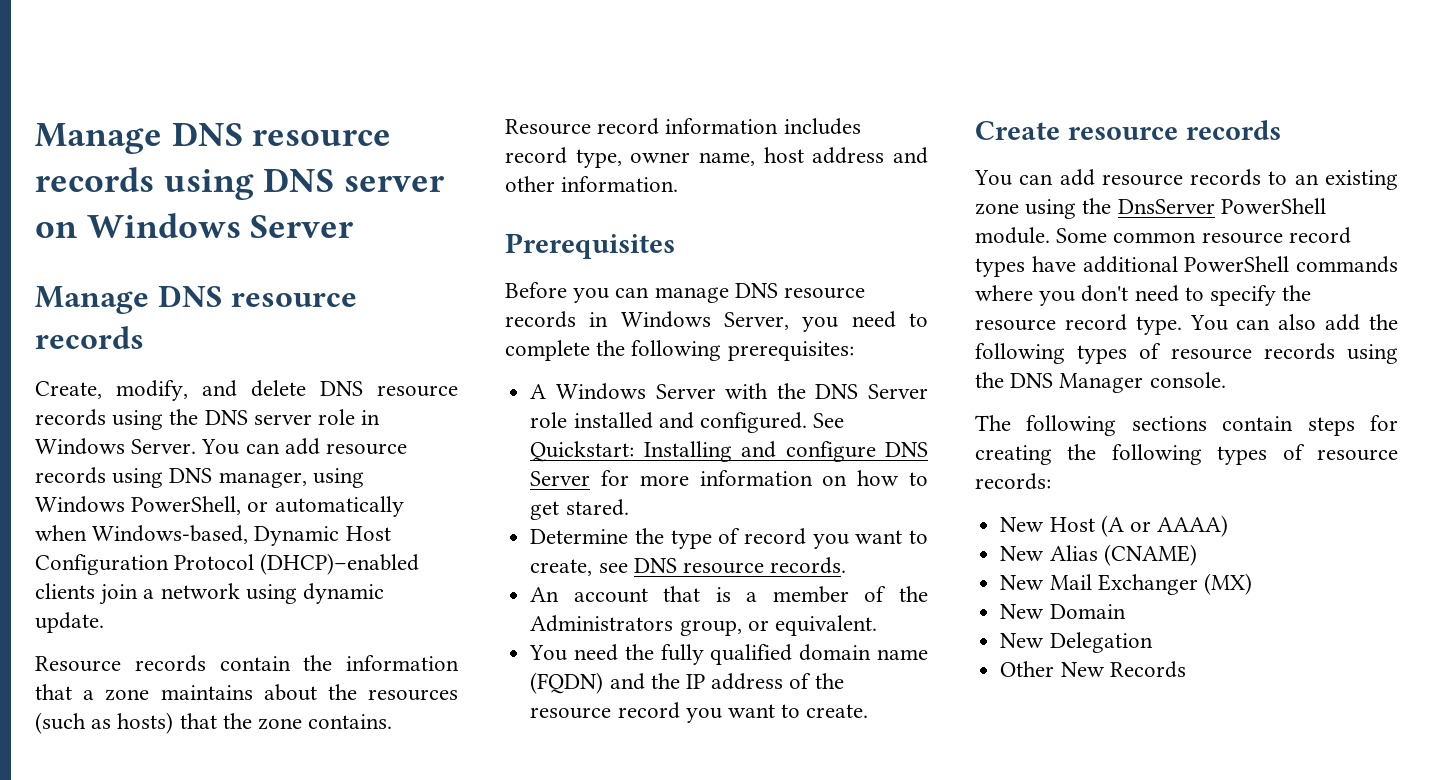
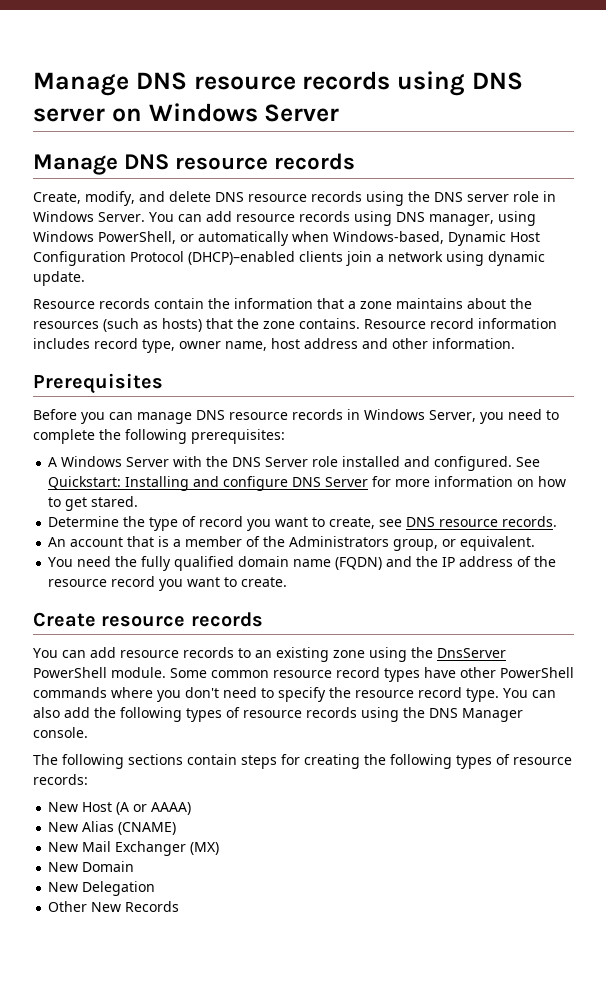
- Some common resource record types have additional PowerShell commands where you don't need to specify the resource record type.
+ Some common resource record types have other PowerShell commands where you don't need to specify the resource record type.

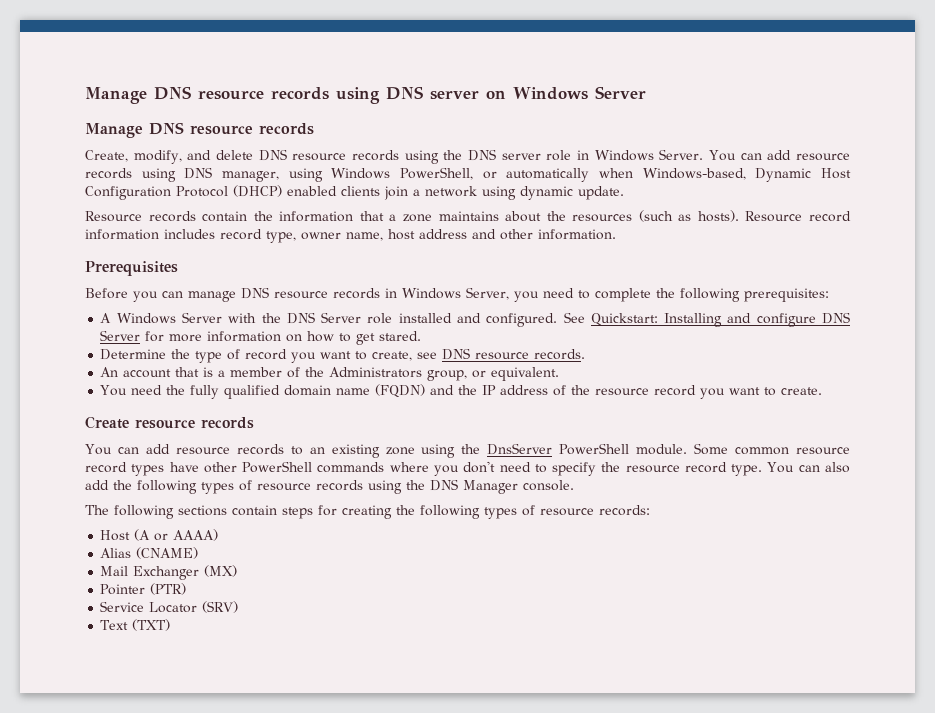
- You can add resource records using DNS manager, using Windows PowerShell, or automatically when Windows-based, Dynamic Host Configuration Protocol (DHCP)–enabled clients join a network using dynamic update.
+ You can add resource records using DNS manager, using Windows PowerShell, or automatically when Windows-based, Dynamic Host Configuration Protocol (DHCP) enabled clients join a network using dynamic update.
- Resource records contain the information that a zone maintains about the resources (such as hosts) that the zone contains.
+ Resource records contain the information that a zone maintains about the resources (such as hosts).
- New Host (A or AAAA)
+ Host (A or AAAA)
- New Alias (CNAME)
+ Alias (CNAME)
- New Mail Exchanger (MX)
+ Mail Exchanger (MX)
- New Domain
- New Delegation
- Other New Records
+ Pointer (PTR)
+ Service Locator (SRV)
+ Text (TXT)

